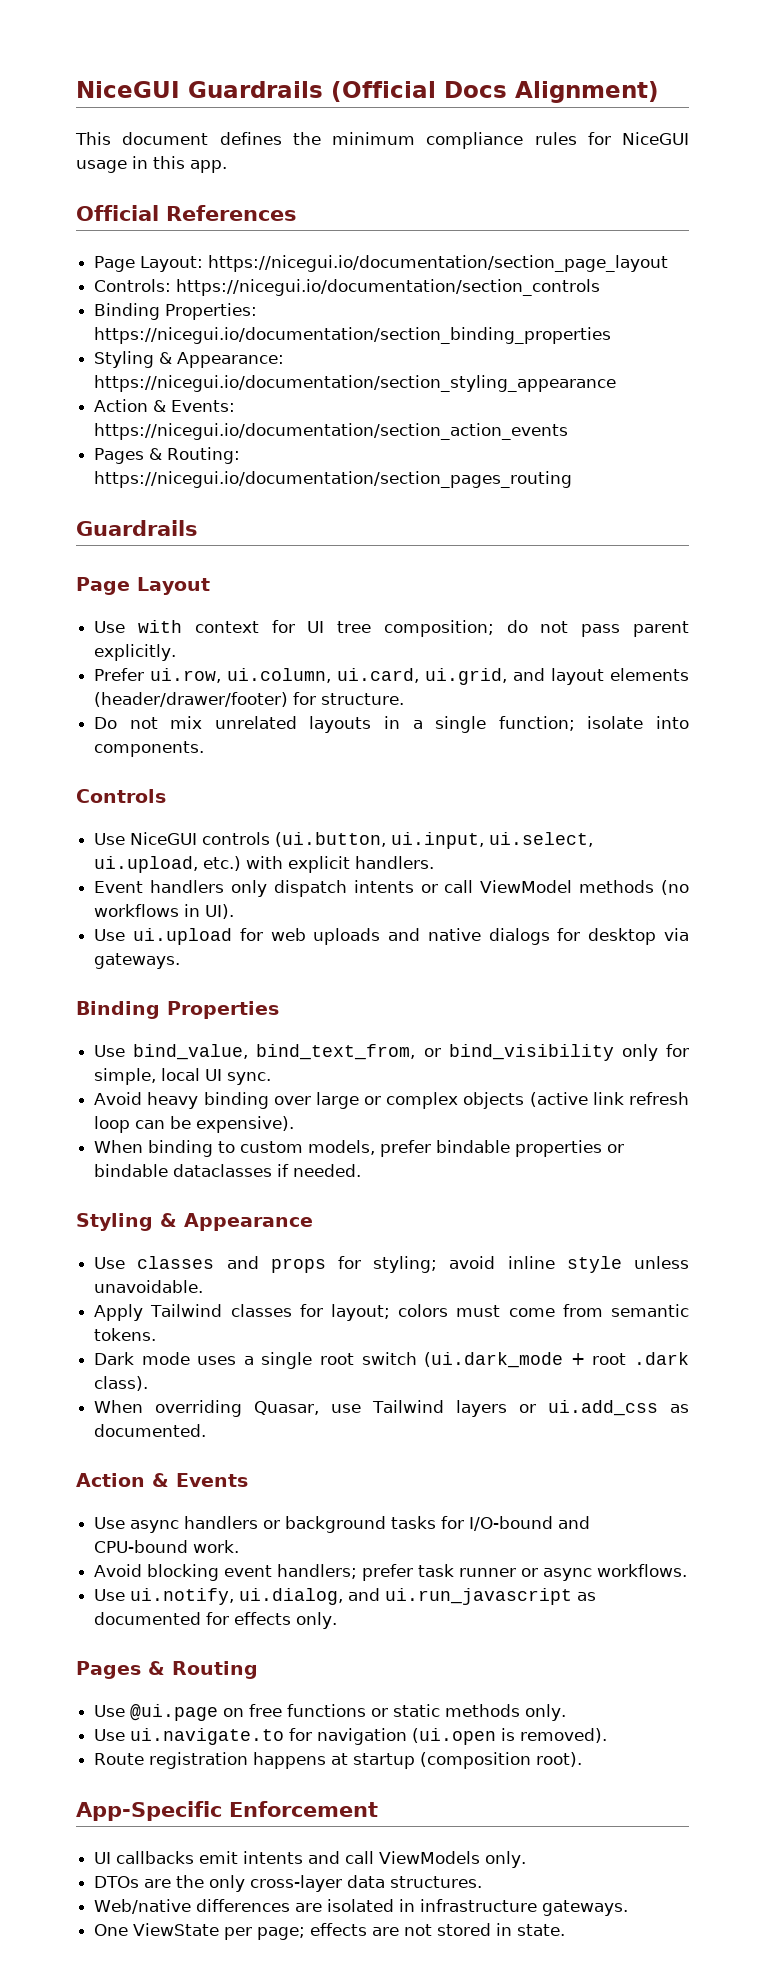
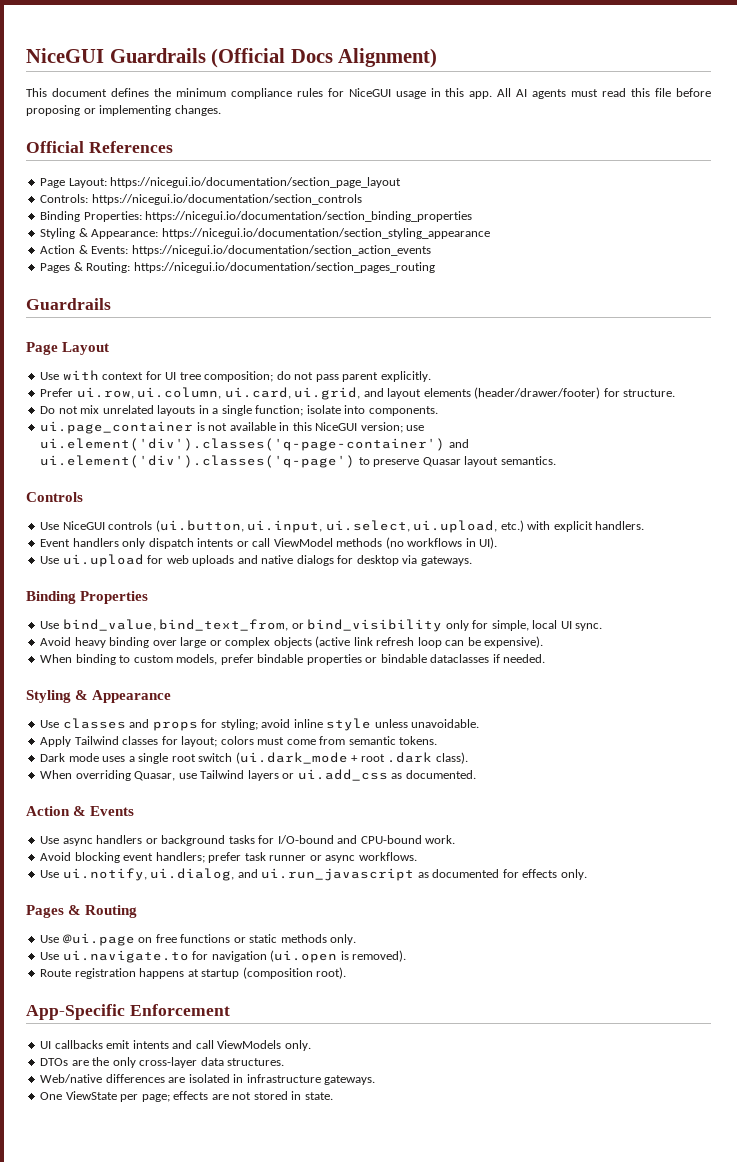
+ All AI agents must read this file before proposing or implementing changes.
+ ui.page_container is not available in this NiceGUI version; use ui.element('div').classes('q-page-container') and ui.element('div').classes('q-page') to preserve Quasar layout semantics.

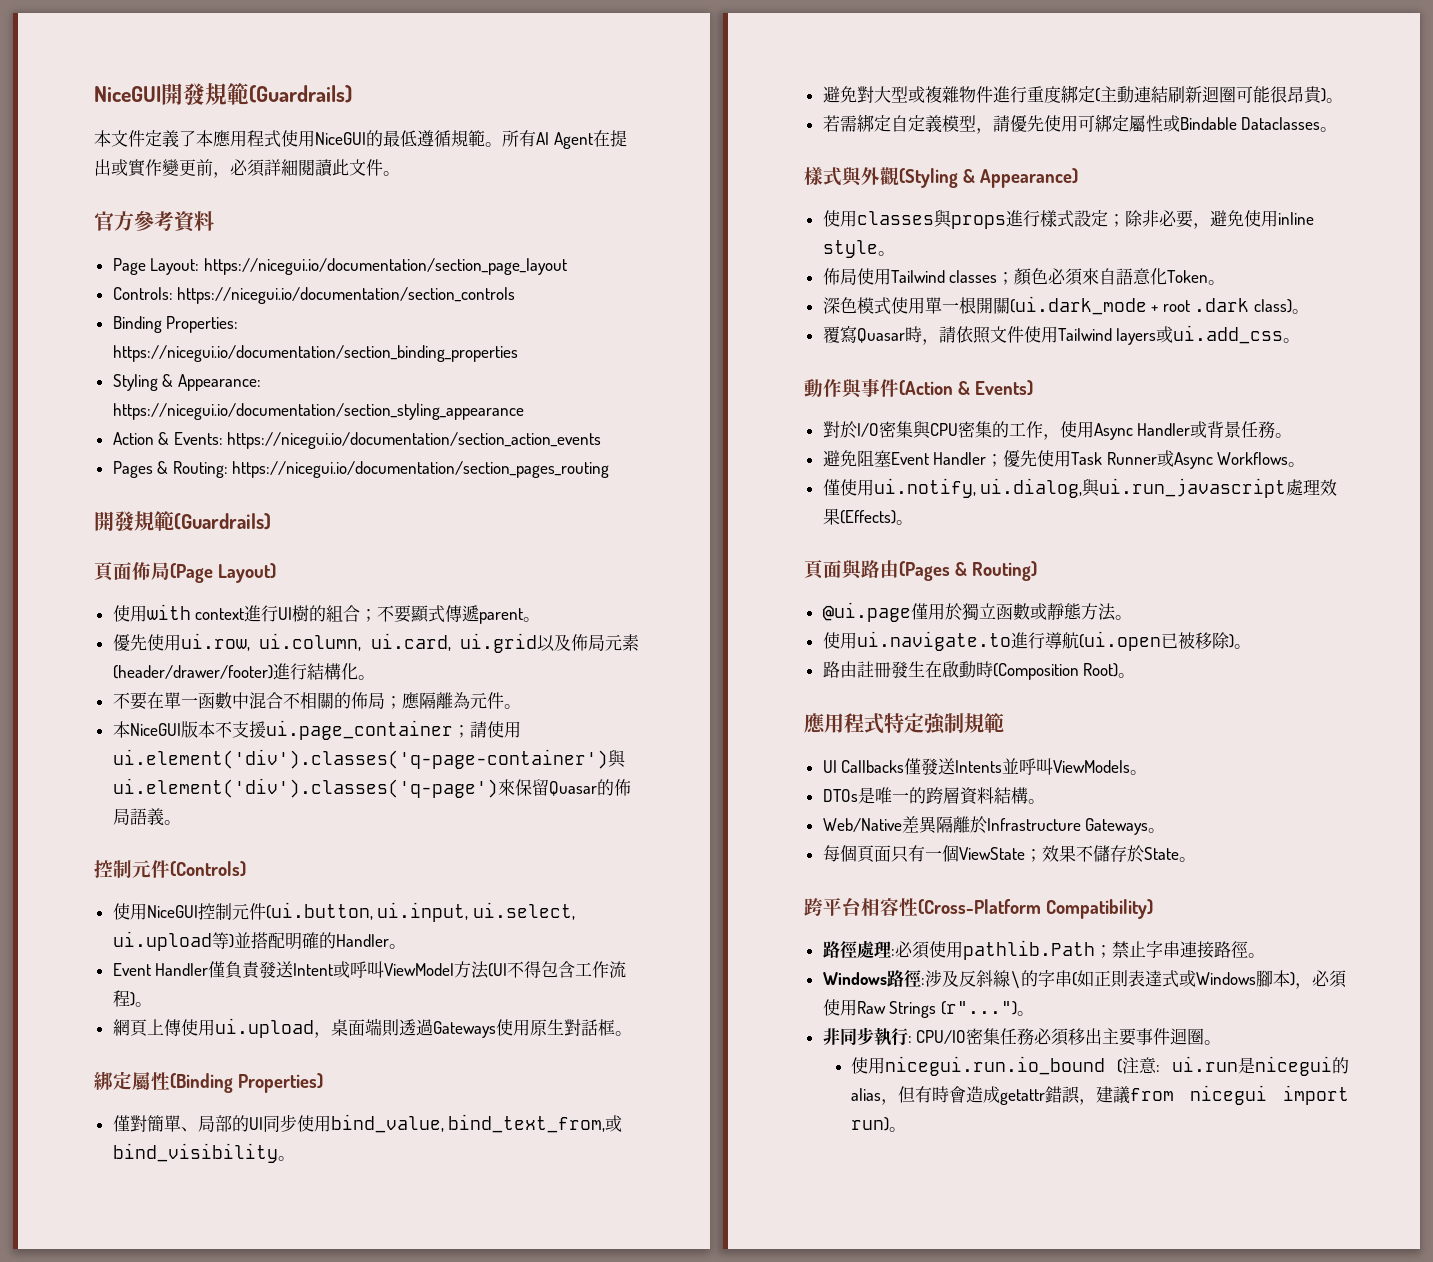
- NiceGUI Guardrails (Official Docs Alignment)
- This document defines the minimum compliance rules for NiceGUI usage in this app. All AI agents must read this file before proposing or implementing changes.
- Official References
+ NiceGUI開發規範(Guardrails)
+ 本文件定義了本應用程式使用NiceGUI的最低遵循規範。所有AI Agent在提出或實作變更前，必須詳細閱讀此文件。
+ 官方參考資料
  Pages & Routing: https://nicegui.io/documentation/section_pages_routing
- Guardrails
- Page Layout
- Use with context for UI tree composition; do not pass parent explicitly.
- Prefer ui.row, ui.column, ui.card, ui.grid, and layout elements (header/drawer/footer) for structure.
- Do not mix unrelated layouts in a single function; isolate into components.
- ui.page_container is not available in this NiceGUI version; use ui.element('div').classes('q-page-container') and ui.element('div').classes('q-page') to preserve Quasar layout semantics.
- Controls
- Use NiceGUI controls (ui.button, ui.input, ui.select, ui.upload, etc.) with explicit handlers.
- Event handlers only dispatch intents or call ViewModel methods (no workflows in UI).
- Use ui.upload for web uploads and native dialogs for desktop via gateways.
- Binding Properties
- Use bind_value, bind_text_from, or bind_visibility only for simple, local UI sync.
- Avoid heavy binding over large or complex objects (active link refresh loop can be expensive).
- When binding to custom models, prefer bindable properties or bindable dataclasses if needed.
- Styling & Appearance
- Use classes and props for styling; avoid inline style unless unavoidable.
- Apply Tailwind classes for layout; colors must come from semantic tokens.
- Dark mode uses a single root switch (ui.dark_mode + root .dark class).
- When overriding Quasar, use Tailwind layers or ui.add_css as documented.
- Action & Events
- Use async handlers or background tasks for I/O-bound and CPU-bound work.
- Avoid blocking event handlers; prefer task runner or async workflows.
- Use ui.notify, ui.dialog, and ui.run_javascript as documented for effects only.
- Pages & Routing
- Use @ui.page on free functions or static methods only.
- Use ui.navigate.to for navigation (ui.open is removed).
- Route registration happens at startup (composition root).
- App-Specific Enforcement
- UI callbacks emit intents and call ViewModels only.
- DTOs are the only cross-layer data structures.
- Web/native differences are isolated in infrastructure gateways.
- One ViewState per page; effects are not stored in state.
+ 開發規範(Guardrails)
+ 頁面佈局(Page Layout)
+ 使用with context進行UI樹的組合；不要顯式傳遞parent。
+ 優先使用ui.row, ui.column, ui.card, ui.grid以及佈局元素(header/drawer/footer)進行結構化。
+ 不要在單一函數中混合不相關的佈局；應隔離為元件。
+ 本NiceGUI版本不支援ui.page_container；請使用ui.element('div').classes('q-page-container')與ui.element('div').classes('q-page')來保留Quasar的佈局語義。
+ 控制元件(Controls)
+ 使用NiceGUI控制元件(ui.button, ui.input, ui.select, ui.upload等)並搭配明確的Handler。
+ Event Handler僅負責發送Intent或呼叫ViewModel方法(UI不得包含工作流程)。
+ 網頁上傳使用ui.upload，桌面端則透過Gateways使用原生對話框。
+ 綁定屬性(Binding Properties)
+ 僅對簡單、局部的UI同步使用bind_value, bind_text_from,或bind_visibility。
+ 避免對大型或複雜物件進行重度綁定(主動連結刷新迴圈可能很昂貴)。
+ 若需綁定自定義模型，請優先使用可綁定屬性或Bindable Dataclasses。
+ 樣式與外觀(Styling & Appearance)
+ 使用classes與props進行樣式設定；除非必要，避免使用inline style。
+ 佈局使用Tailwind classes；顏色必須來自語意化Token。
+ 深色模式使用單一根開關(ui.dark_mode + root .dark class)。
+ 覆寫Quasar時，請依照文件使用Tailwind layers或ui.add_css。
+ 動作與事件(Action & Events)
+ 對於I/O密集與CPU密集的工作，使用Async Handler或背景任務。
+ 避免阻塞Event Handler；優先使用Task Runner或Async Workflows。
+ 僅使用ui.notify, ui.dialog,與ui.run_javascript處理效果(Effects)。
+ 頁面與路由(Pages & Routing)
+ @ui.page僅用於獨立函數或靜態方法。
+ 使用ui.navigate.to進行導航(ui.open已被移除)。
+ 路由註冊發生在啟動時(Composition Root)。
+ 應用程式特定強制規範
+ UI Callbacks僅發送Intents並呼叫ViewModels。
+ DTOs是唯一的跨層資料結構。
+ Web/Native差異隔離於Infrastructure Gateways。
+ 每個頁面只有一個ViewState；效果不儲存於State。
+ 跨平台相容性(Cross-Platform Compatibility)
+ 路徑處理:必須使用pathlib.Path；禁止字串連接路徑。
+ Windows路徑:涉及反斜線\的字串(如正則表達式或Windows腳本)，必須使用Raw Strings (r"...")。
+ 非同步執行: CPU/IO密集任務必須移出主要事件迴圈。
+ 使用nicegui.run.io_bound (注意: ui.run是nicegui的alias，但有時會造成getattr錯誤，建議from nicegui import run)。

